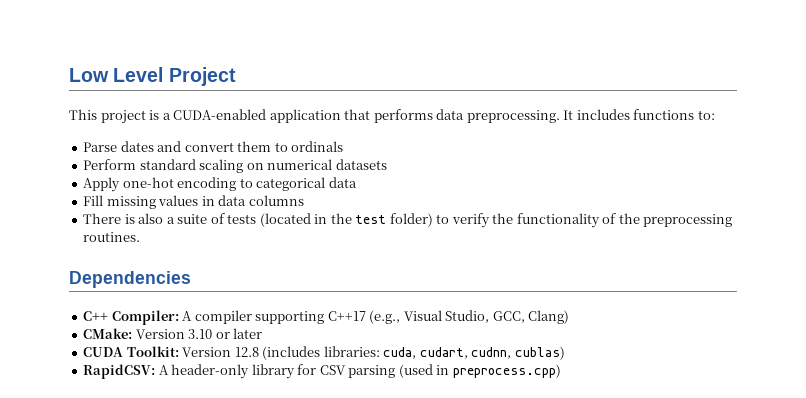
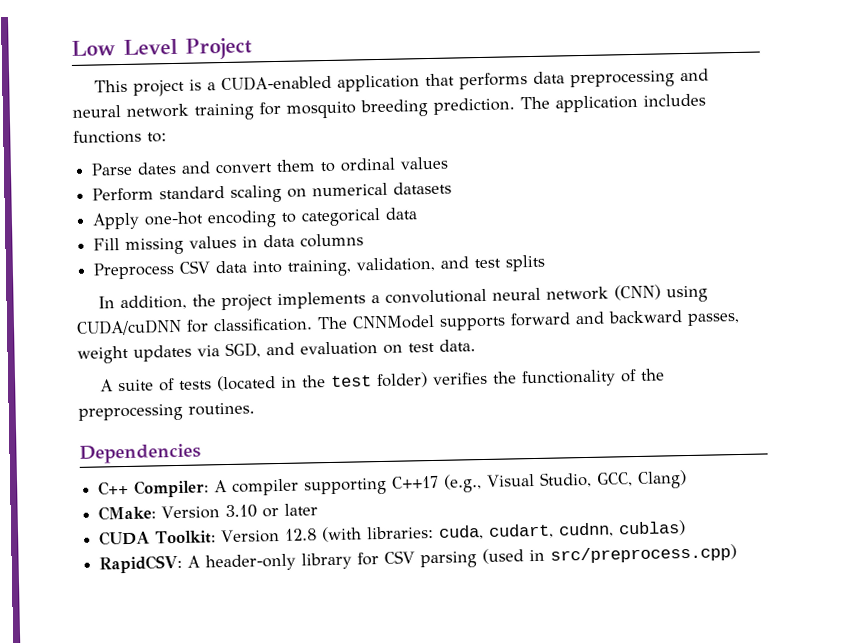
- This project is a CUDA-enabled application that performs data preprocessing. It includes functions to:
+ This project is a CUDA-enabled application that performs data preprocessing and neural network training for mosquito breeding prediction. The application includes functions to:
- Parse dates and convert them to ordinals
+ Parse dates and convert them to ordinal values
- There is also a suite of tests (located in the test folder) to verify the functionality of the preprocessing routines.
+ Preprocess CSV data into training, validation, and test splits
+ In addition, the project implements a convolutional neural network (CNN) using CUDA/cuDNN for classification. The CNNModel supports forward and backward passes, weight updates via SGD, and evaluation on test data.
+ A suite of tests (located in the test folder) verifies the functionality of the preprocessing routines.
- CUDA Toolkit: Version 12.8 (includes libraries: cuda, cudart, cudnn, cublas)
+ CUDA Toolkit: Version 12.8 (with libraries: cuda, cudart, cudnn, cublas)
- RapidCSV: A header-only library for CSV parsing (used in preprocess.cpp)
+ RapidCSV: A header-only library for CSV parsing (used in src/preprocess.cpp)

